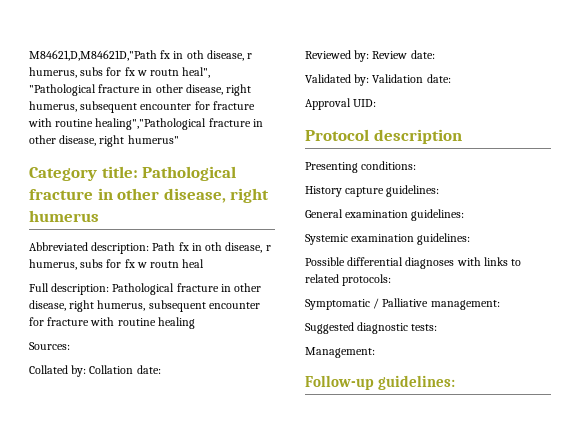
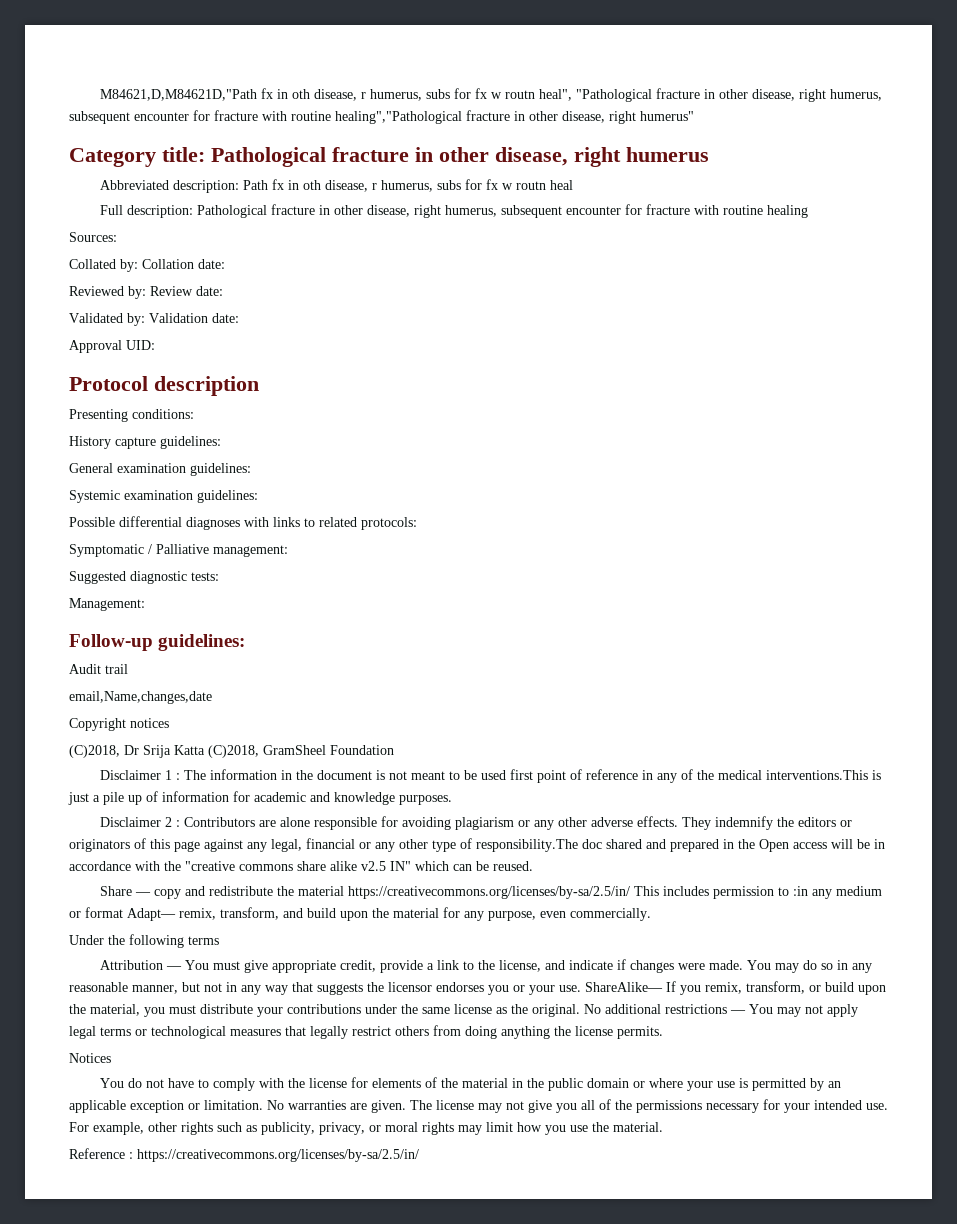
+ Audit trail
+ email,Name,changes,date
+ Copyright notices
+ (C)2018, Dr Srija Katta (C)2018, GramSheel Foundation
+ Disclaimer 1 : The information in the document is not meant to be used first point of reference in any of the medical interventions.This is just a pile up of information for academic and knowledge purposes.
+ Disclaimer 2 : Contributors are alone responsible for avoiding plagiarism or any other adverse effects. They indemnify the editors or originators of this page against any legal, financial or any other type of responsibility.The doc shared and prepared in the Open access will be in accordance with the "creative commons share alike v2.5 IN" which can be reused.
+ Share — copy and redistribute the material https://creativecommons.org/licenses/by-sa/2.5/in/ This includes permission to :in any medium or format Adapt— remix, transform, and build upon the material for any purpose, even commercially.
+ Under the following terms
+ Attribution — You must give appropriate credit, provide a link to the license, and indicate if changes were made. You may do so in any reasonable manner, but not in any way that suggests the licensor endorses you or your use. ShareAlike— If you remix, transform, or build upon the material, you must distribute your contributions under the same license as the original. No additional restrictions — You may not apply legal terms or technological measures that legally restrict others from doing anything the license permits.
+ Notices
+ You do not have to comply with the license for elements of the material in the public domain or where your use is permitted by an applicable exception or limitation. No warranties are given. The license may not give you all of the permissions necessary for your intended use. For example, other rights such as publicity, privacy, or moral rights may limit how you use the material.
+ Reference : https://creativecommons.org/licenses/by-sa/2.5/in/

